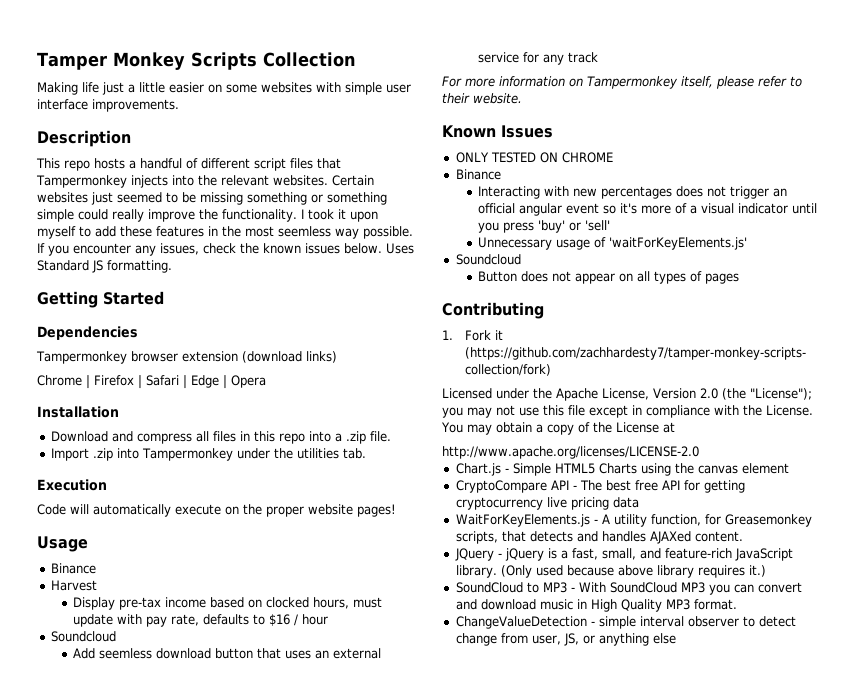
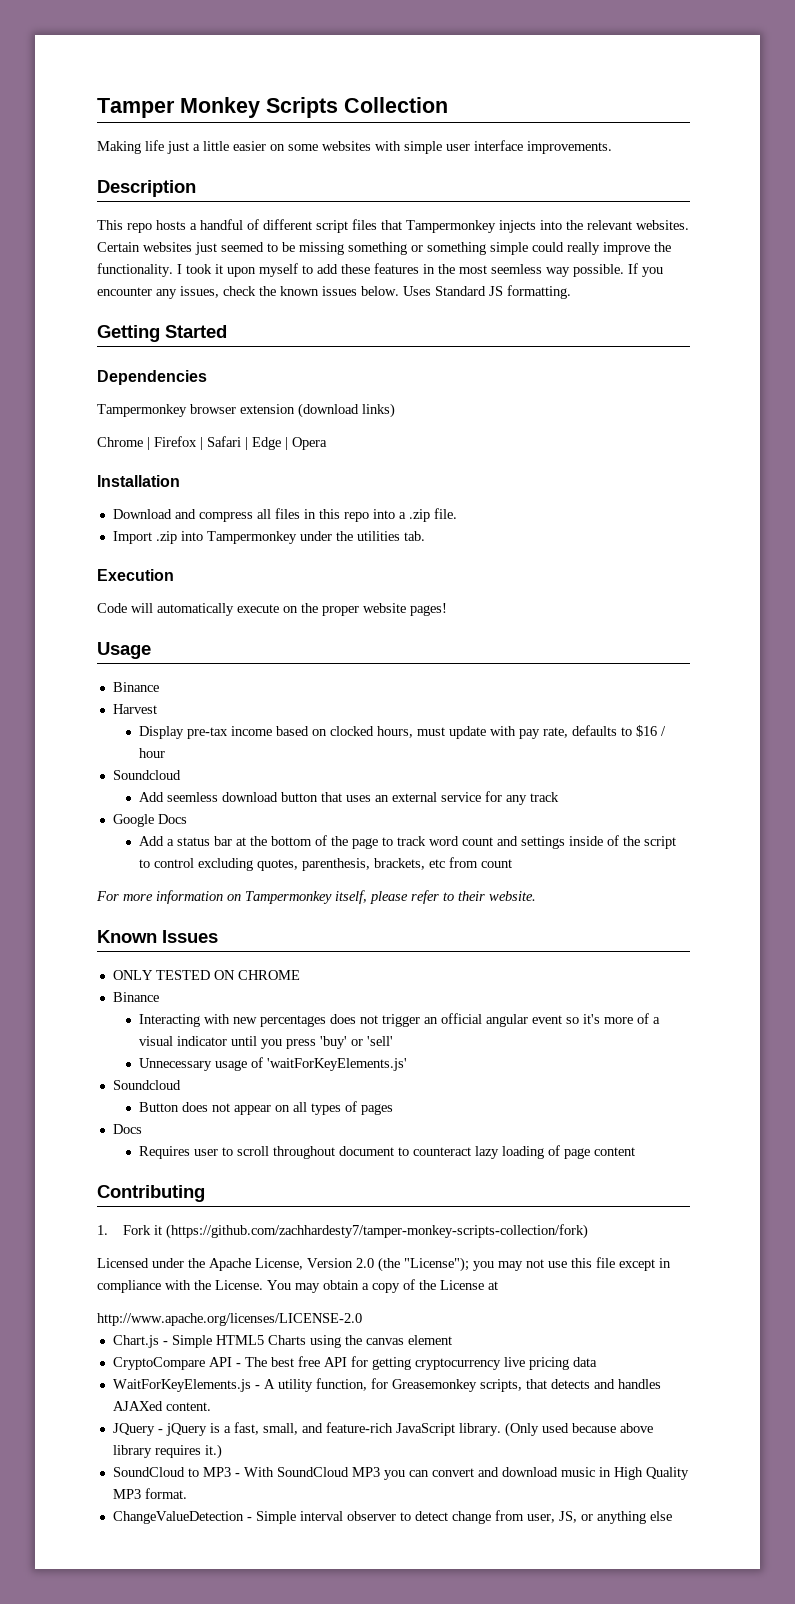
+ Google Docs
+ Add a status bar at the bottom of the page to track word count and settings inside of the script to control excluding quotes, parenthesis, brackets, etc from count
  Button does not appear on all types of pages
+ Docs
+ Requires user to scroll throughout document to counteract lazy loading of page content
- ChangeValueDetection - simple interval observer to detect change from user, JS, or anything else
+ ChangeValueDetection - Simple interval observer to detect change from user, JS, or anything else

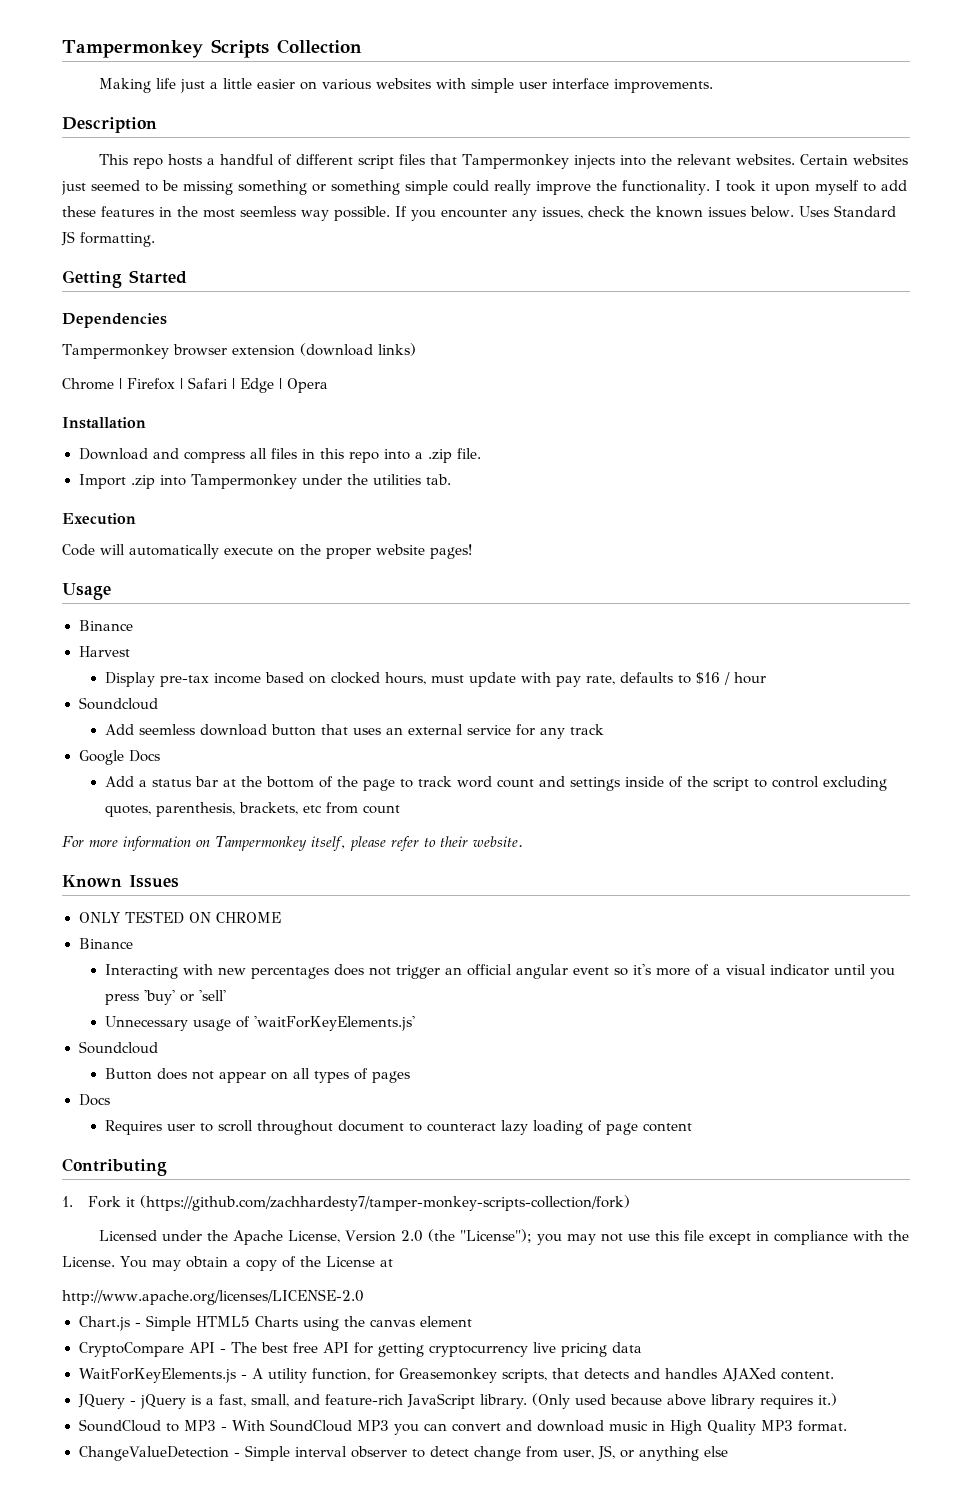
- Tamper Monkey Scripts Collection
+ Tampermonkey Scripts Collection
- Making life just a little easier on some websites with simple user interface improvements.
+ Making life just a little easier on various websites with simple user interface improvements.

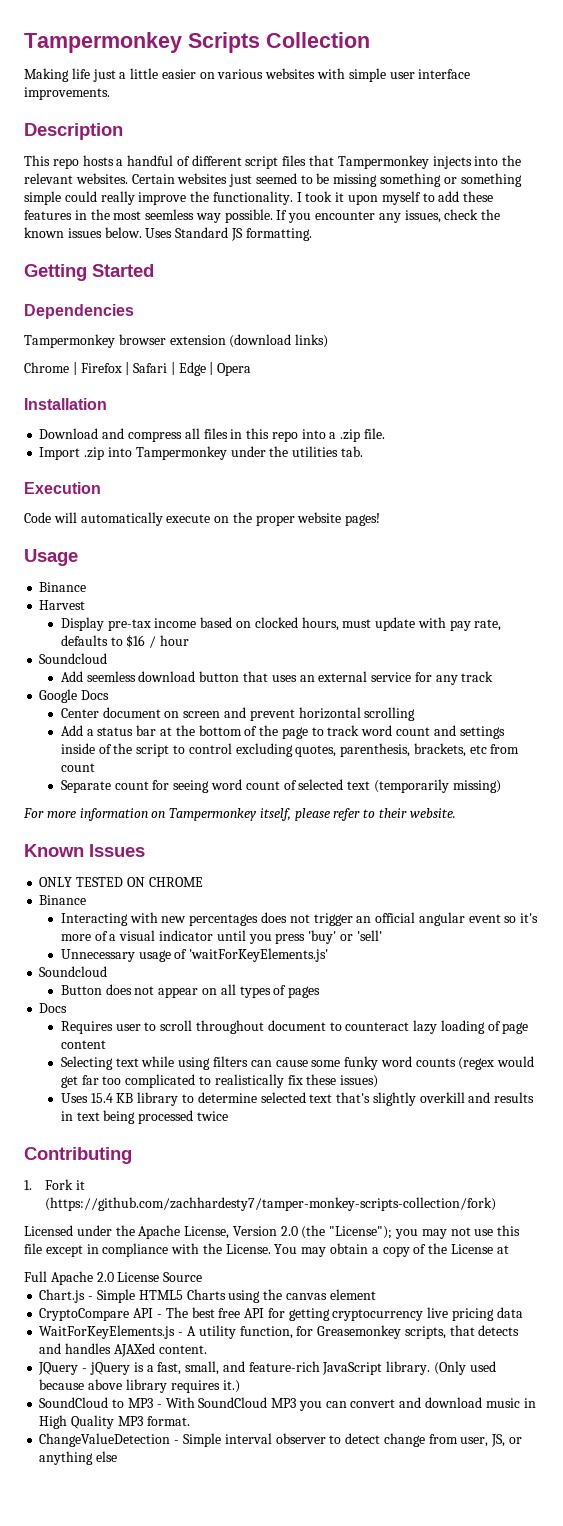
+ Center document on screen and prevent horizontal scrolling
+ Separate count for seeing word count of selected text (temporarily missing)
+ Selecting text while using filters can cause some funky word counts (regex would get far too complicated to realistically fix these issues)
+ Uses 15.4 KB library to determine selected text that's slightly overkill and results in text being processed twice
- http://www.apache.org/licenses/LICENSE-2.0
+ Full Apache 2.0 License Source

